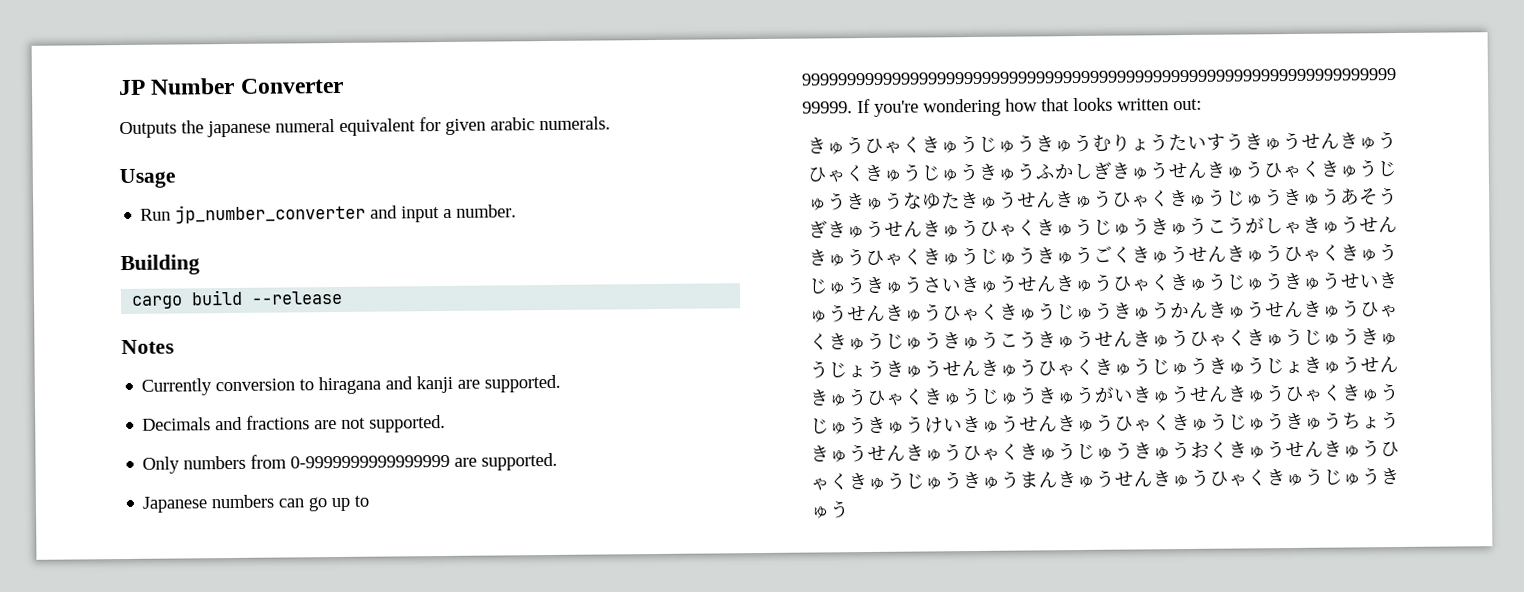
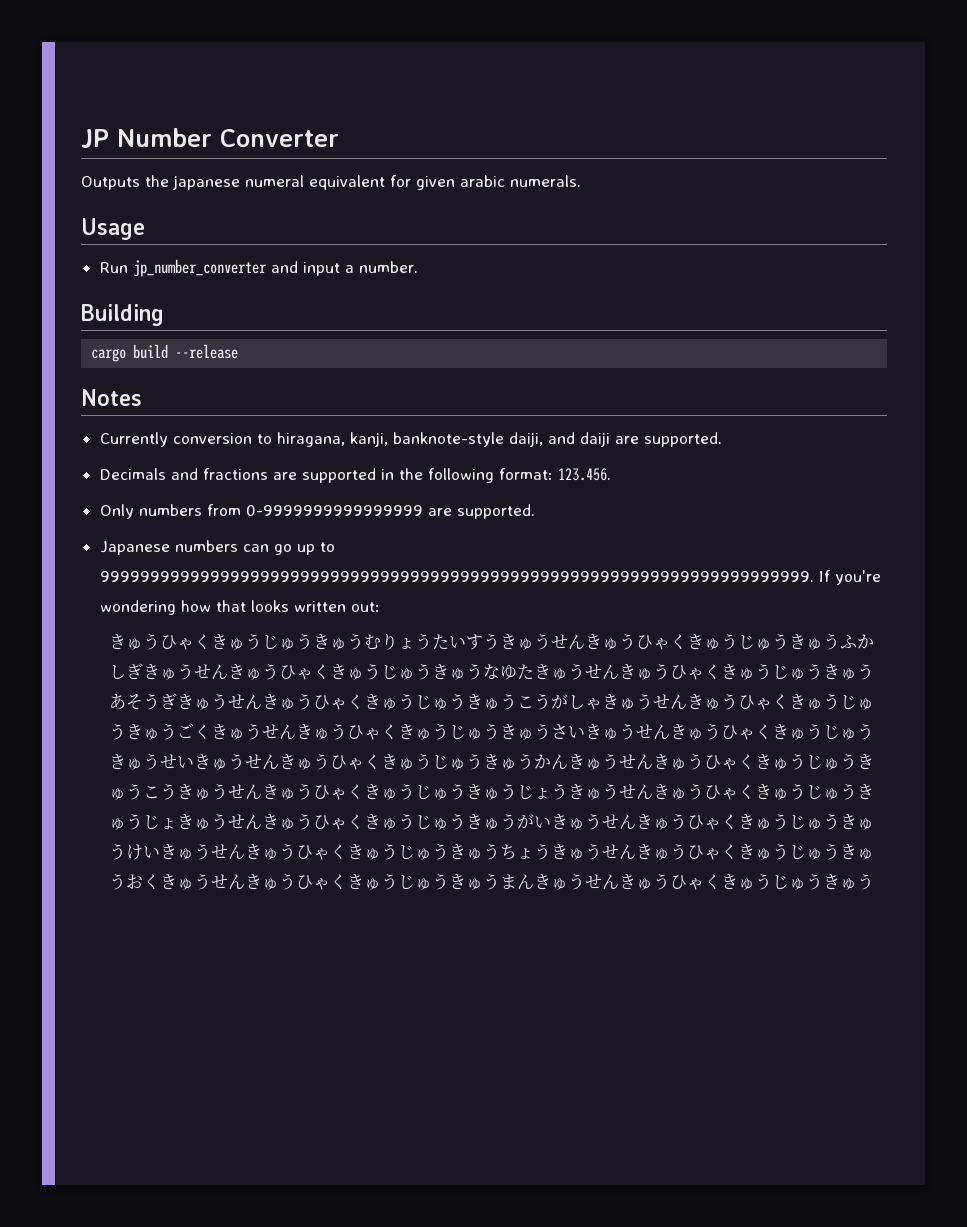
- Currently conversion to hiragana and kanji are supported.
+ Currently conversion to hiragana, kanji, banknote-style daiji, and daiji are supported.
- Decimals and fractions are not supported.
+ Decimals and fractions are supported in the following format: 123.456.

